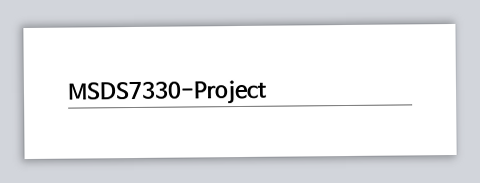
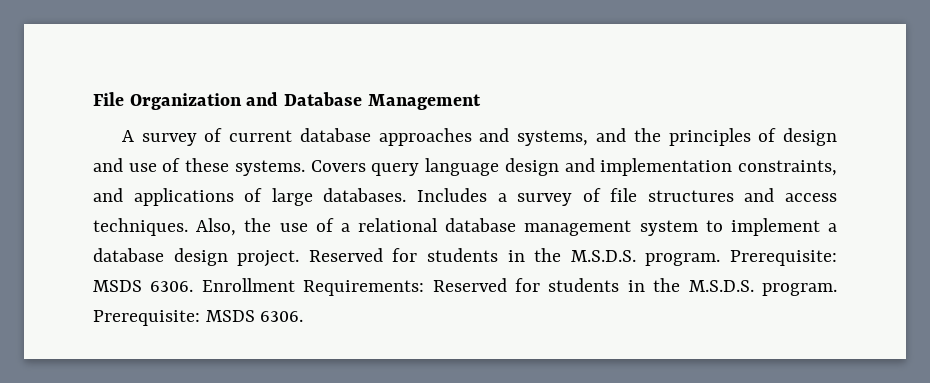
- MSDS7330-Project
+ File Organization and Database Management
+ A survey of current database approaches and systems, and the principles of design and use of these systems. Covers query language design and implementation constraints, and applications of large databases. Includes a survey of file structures and access techniques. Also, the use of a relational database management system to implement a database design project. Reserved for students in the M.S.D.S. program. Prerequisite: MSDS 6306. Enrollment Requirements: Reserved for students in the M.S.D.S. program. Prerequisite: MSDS 6306.

